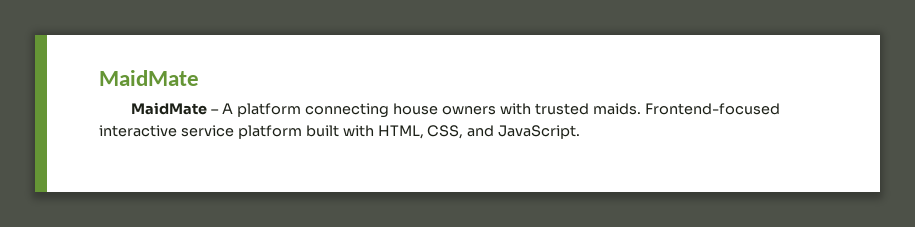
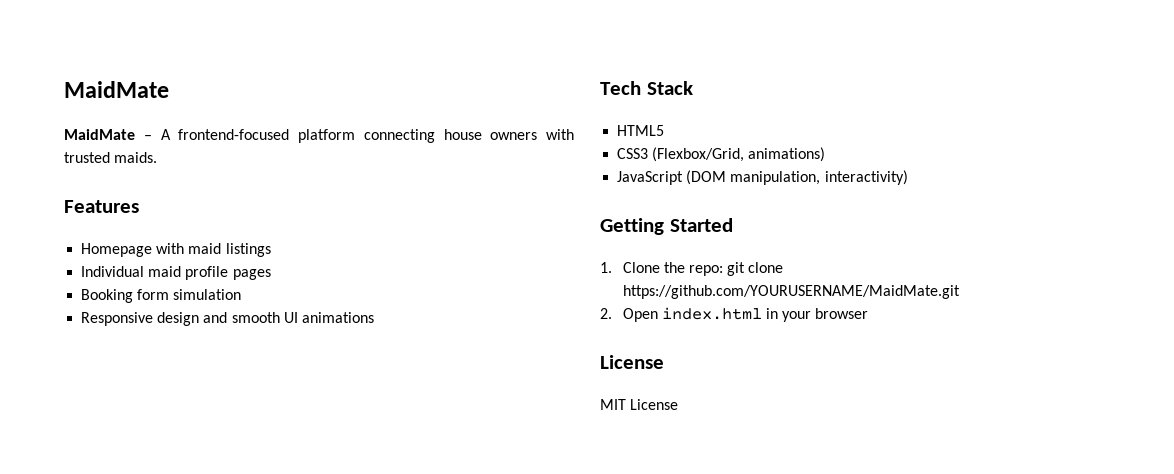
- MaidMate – A platform connecting house owners with trusted maids. Frontend-focused interactive service platform built with HTML, CSS, and JavaScript.
+ MaidMate – A frontend-focused platform connecting house owners with trusted maids.
+ Features
+ Homepage with maid listings
+ Individual maid profile pages
+ Booking form simulation
+ Responsive design and smooth UI animations
+ Tech Stack
+ HTML5
+ CSS3 (Flexbox/Grid, animations)
+ JavaScript (DOM manipulation, interactivity)
+ Getting Started
+ 1. Clone the repo: git clone https://github.com/YOURUSERNAME/MaidMate.git
+ 2. Open index.html in your browser
+ License
+ MIT License

